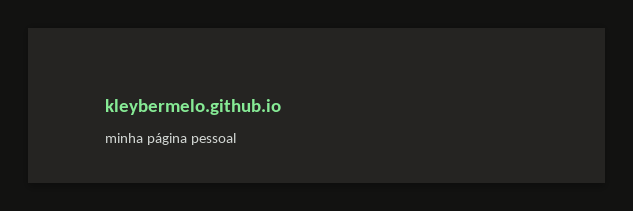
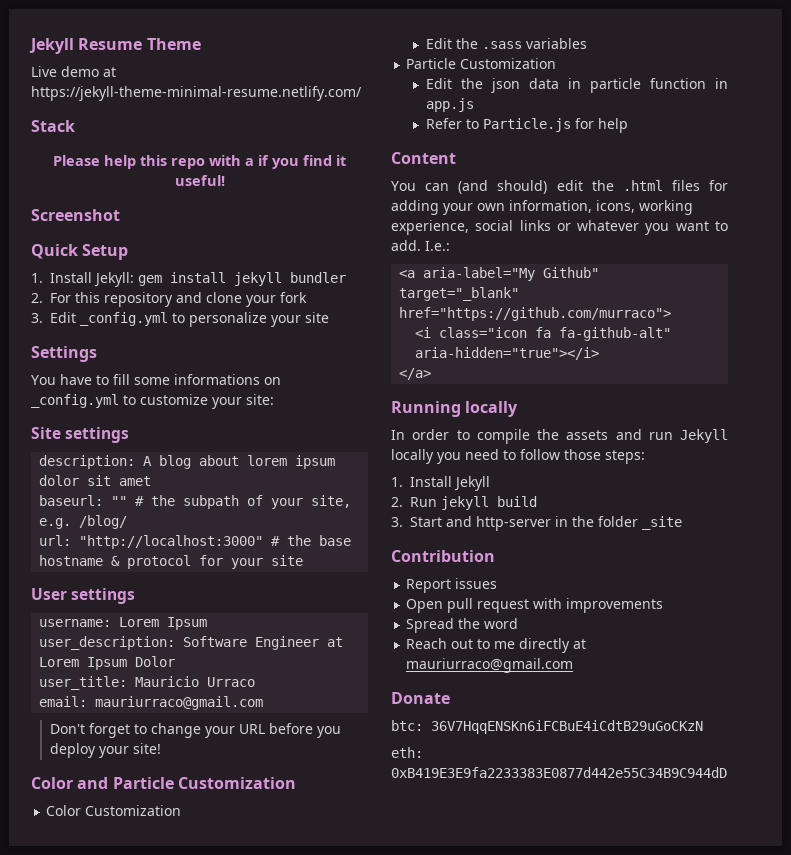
- kleybermelo.github.io
- minha página pessoal
+ Jekyll Resume Theme
+ Live demo at https://jekyll-theme-minimal-resume.netlify.com/
+ Stack
+ Please help this repo with a if you find it useful!
+ Screenshot
+ Quick Setup
+ 1. Install Jekyll: gem install jekyll bundler
+ 2. For this repository and clone your fork
+ 3. Edit _config.yml to personalize your site
+ Settings
+ You have to fill some informations on _config.yml to customize your site:
+ Site settings
+ description: A blog about lorem ipsum dolor sit amet
+ baseurl: "" # the subpath of your site, e.g. /blog/
+ url: "http://localhost:3000" # the base hostname & protocol for your site
+ User settings
+ username: Lorem Ipsum
+ user_description: Software Engineer at Lorem Ipsum Dolor
+ user_title: Mauricio Urraco
+ email: mauriurraco@gmail.com
+ Don't forget to change your URL before you deploy your site!
+ Color and Particle Customization
+ Color Customization
+ Edit the .sass variables
+ Particle Customization
+ Edit the json data in particle function in app.js
+ Refer to Particle.js for help
+ Content
+ You can (and should) edit the .html files for adding your own information, icons, working experience, social links or whatever you want to add. I.e.:
+ <a aria-label="My Github" target="_blank" href="https://github.com/murraco">
+ <i class="icon fa fa-github-alt" aria-hidden="true"></i>
+ </a>
+ Running locally
+ In order to compile the assets and run Jekyll locally you need to follow those steps:
+ 1. Install Jekyll
+ 2. Run jekyll build
+ 3. Start and http-server in the folder _site
+ Contribution
+ Report issues
+ Open pull request with improvements
+ Spread the word
+ Reach out to me directly at mauriurraco@gmail.com
+ Donate
+ btc: 36V7HqqENSKn6iFCBuE4iCdtB29uGoCKzN
+ eth: 0xB419E3E9fa2233383E0877d442e55C34B9C944dD

